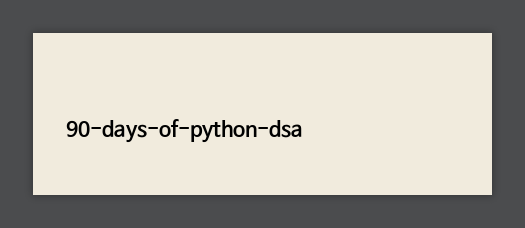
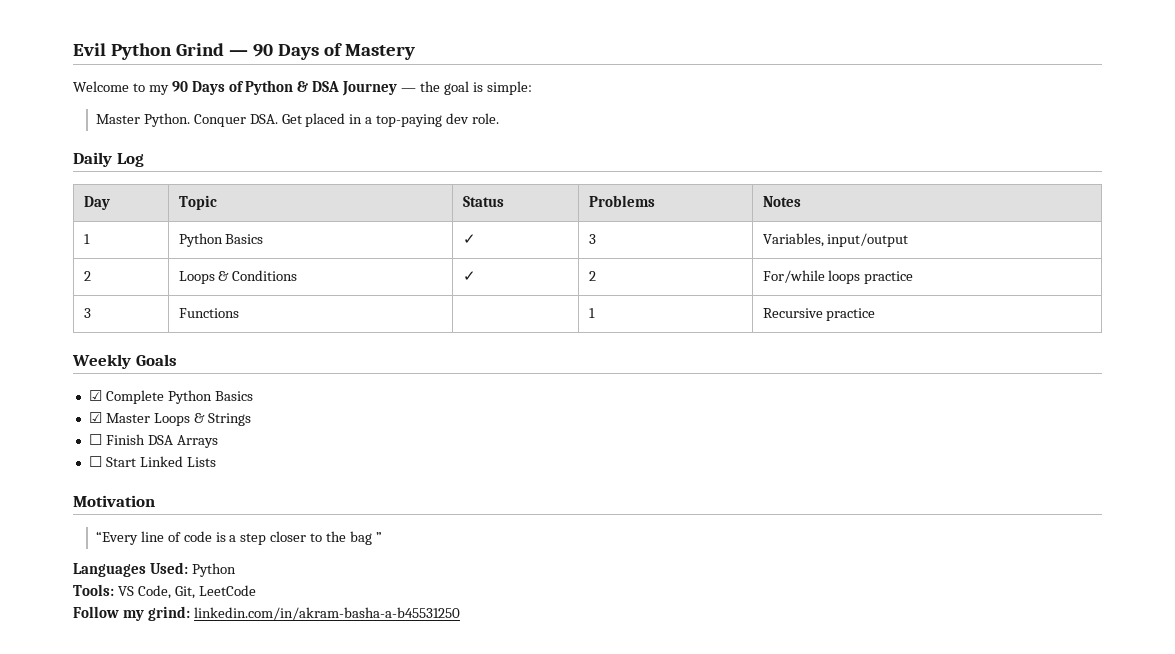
- 90-days-of-python-dsa
+ Evil Python Grind — 90 Days of Mastery
+ Welcome to my 90 Days of Python & DSA Journey — the goal is simple:
+ Master Python. Conquer DSA. Get placed in a top-paying dev role.
+ Daily Log
+ Day | Topic | Status | Problems | Notes
+ 1 | Python Basics | ✓ | 3 | Variables, input/output
+ 2 | Loops & Conditions | ✓ | 2 | For/while loops practice
+ 3 | Functions | | 1 | Recursive practice
+ Weekly Goals
+ ☑ Complete Python Basics
+ ☑ Master Loops & Strings
+ ☐ Finish DSA Arrays
+ ☐ Start Linked Lists
+ Motivation
+ “Every line of code is a step closer to the bag ”
+ Languages Used: Python
+ Tools: VS Code, Git, LeetCode
+ Follow my grind: linkedin.com/in/akram-basha-a-b45531250

